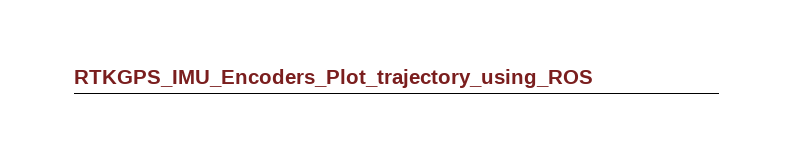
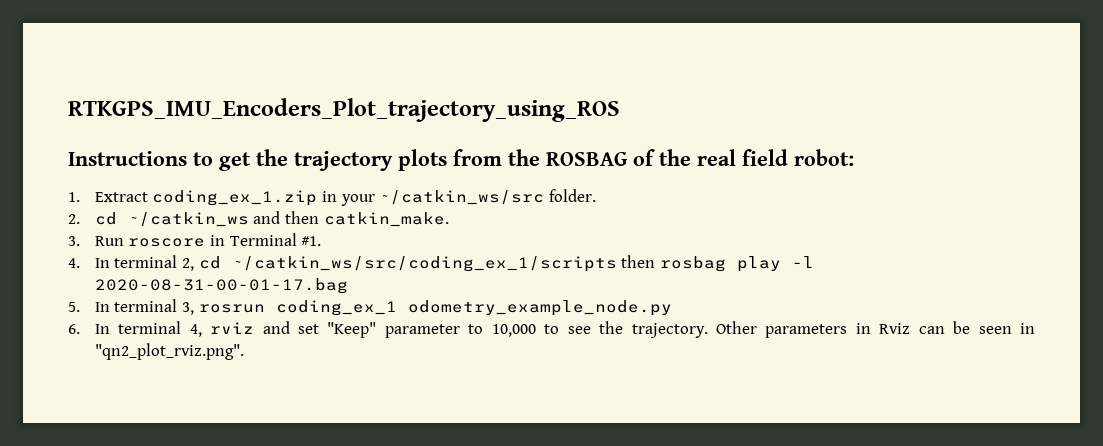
+ Instructions to get the trajectory plots from the ROSBAG of the real field robot:
+ 1. Extract coding_ex_1.zip in your ~/catkin_ws/src folder.
+ 2. cd ~/catkin_ws and then catkin_make.
+ 3. Run roscore in Terminal #1.
+ 4. In terminal 2, cd ~/catkin_ws/src/coding_ex_1/scripts then rosbag play -l 2020-08-31-00-01-17.bag
+ 5. In terminal 3, rosrun coding_ex_1 odometry_example_node.py
+ 6. In terminal 4, rviz and set "Keep" parameter to 10,000 to see the trajectory. Other parameters in Rviz can be seen in "qn2_plot_rviz.png".

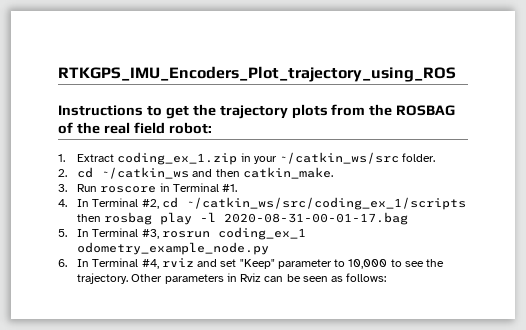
- 4. In terminal 2, cd ~/catkin_ws/src/coding_ex_1/scripts then rosbag play -l 2020-08-31-00-01-17.bag
+ 4. In Terminal #2, cd ~/catkin_ws/src/coding_ex_1/scripts then rosbag play -l 2020-08-31-00-01-17.bag
- 5. In terminal 3, rosrun coding_ex_1 odometry_example_node.py
+ 5. In Terminal #3, rosrun coding_ex_1 odometry_example_node.py
- 6. In terminal 4, rviz and set "Keep" parameter to 10,000 to see the trajectory.
+ 6. In Terminal #4, rviz and set "Keep" parameter to 10,000 to see the trajectory.
- Other parameters in Rviz can be seen in "qn2_plot_rviz.png".
+ Other parameters in Rviz can be seen as follows:

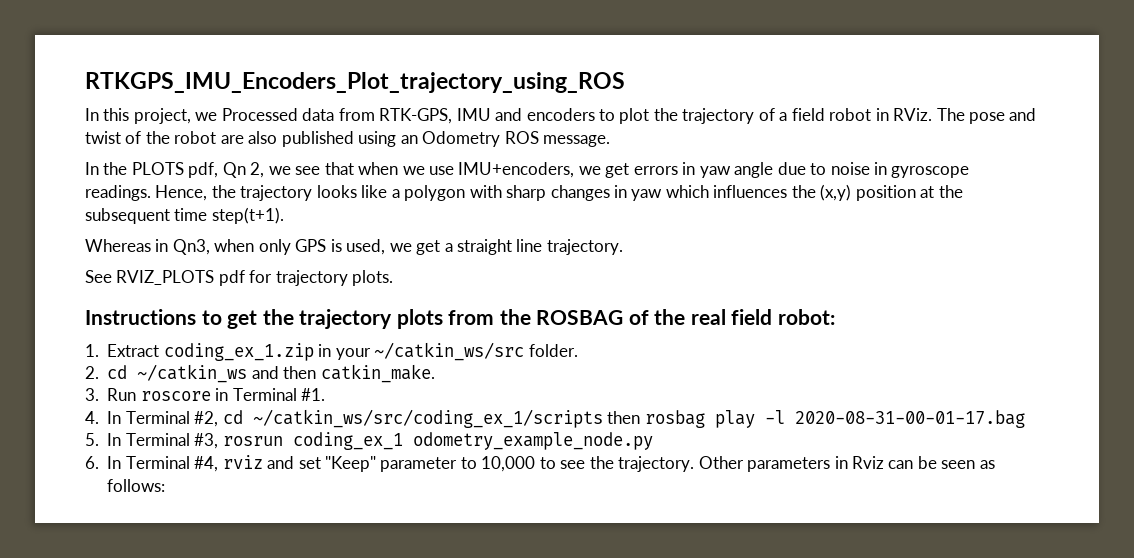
+ In this project, we Processed data from RTK-GPS, IMU and encoders to plot the trajectory of a field robot in RViz. The pose and twist of the robot are also published using an Odometry ROS message.
+ In the PLOTS pdf, Qn 2, we see that when we use IMU+encoders, we get errors in yaw angle due to noise in gyroscope readings. Hence, the trajectory looks like a polygon with sharp changes in yaw which influences the (x,y) position at the subsequent time step(t+1).
+ Whereas in Qn3, when only GPS is used, we get a straight line trajectory.
+ See RVIZ_PLOTS pdf for trajectory plots.

